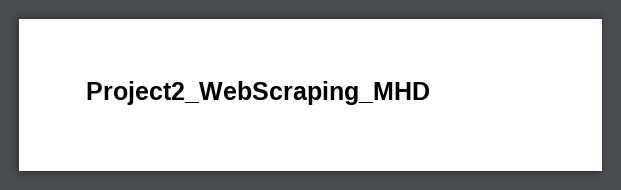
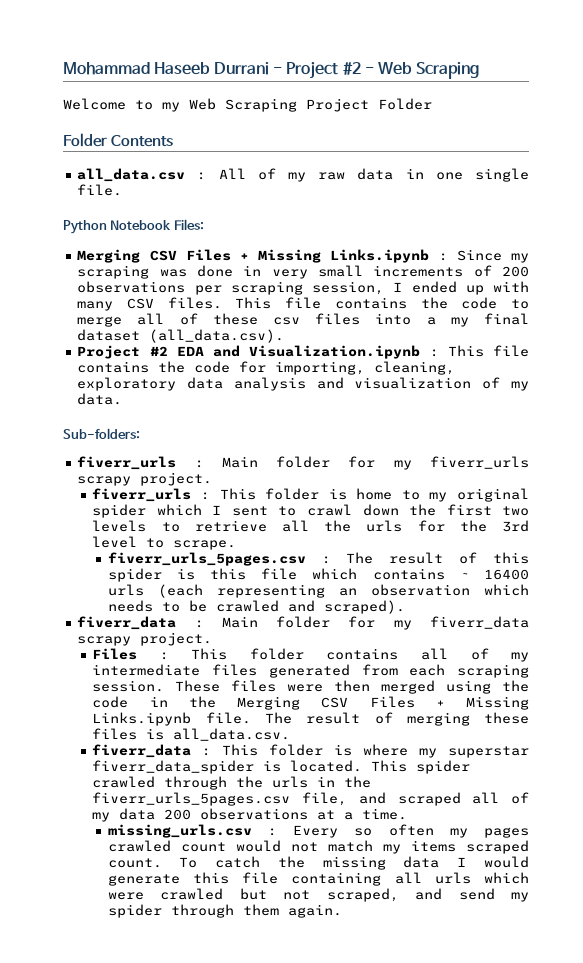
- Project2_WebScraping_MHD
+ Mohammad Haseeb Durrani - Project #2 - Web Scraping
+ Welcome to my Web Scraping Project Folder
+ Folder Contents
+ all_data.csv : All of my raw data in one single file.
+ Python Notebook Files:
+ Merging CSV Files + Missing Links.ipynb : Since my scraping was done in very small increments of 200 observations per scraping session, I ended up with many CSV files. This file contains the code to merge all of these csv files into a my final dataset (all_data.csv).
+ Project #2 EDA and Visualization.ipynb : This file contains the code for importing, cleaning, exploratory data analysis and visualization of my data.
+ Sub-folders:
+ fiverr_urls : Main folder for my fiverr_urls scrapy project.
+ fiverr_urls : This folder is home to my original spider which I sent to crawl down the first two levels to retrieve all the urls for the 3rd level to scrape.
+ fiverr_urls_5pages.csv : The result of this spider is this file which contains ~ 16400 urls (each representing an observation which needs to be crawled and scraped).
+ fiverr_data : Main folder for my fiverr_data scrapy project.
+ Files : This folder contains all of my intermediate files generated from each scraping session. These files were then merged using the code in the Merging CSV Files + Missing Links.ipynb file. The result of merging these files is all_data.csv.
+ fiverr_data : This folder is where my superstar fiverr_data_spider is located. This spider crawled through the urls in the fiverr_urls_5pages.csv file, and scraped all of my data 200 observations at a time.
+ missing_urls.csv : Every so often my pages crawled count would not match my items scraped count. To catch the missing data I would generate this file containing all urls which were crawled but not scraped, and send my spider through them again.

